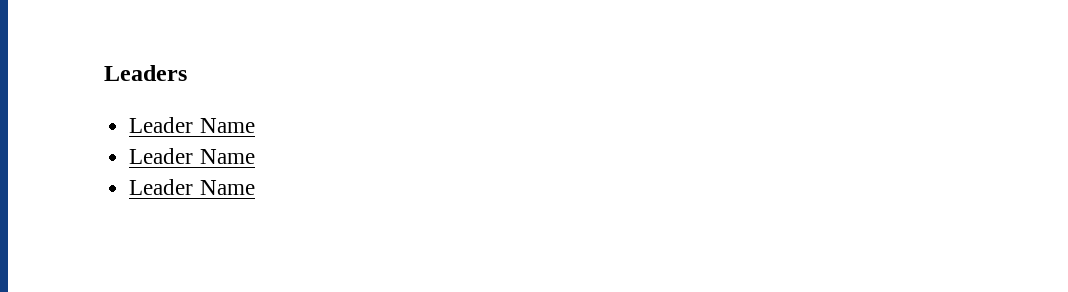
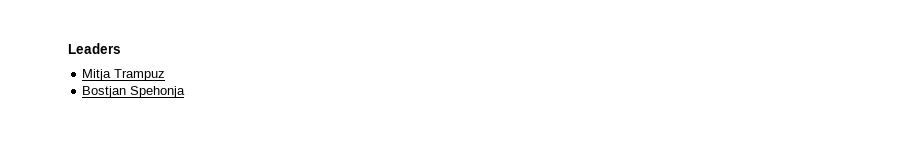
  Leaders
- Leader Name
- Leader Name
- Leader Name
+ Mitja Trampuz
+ Bostjan Spehonja

